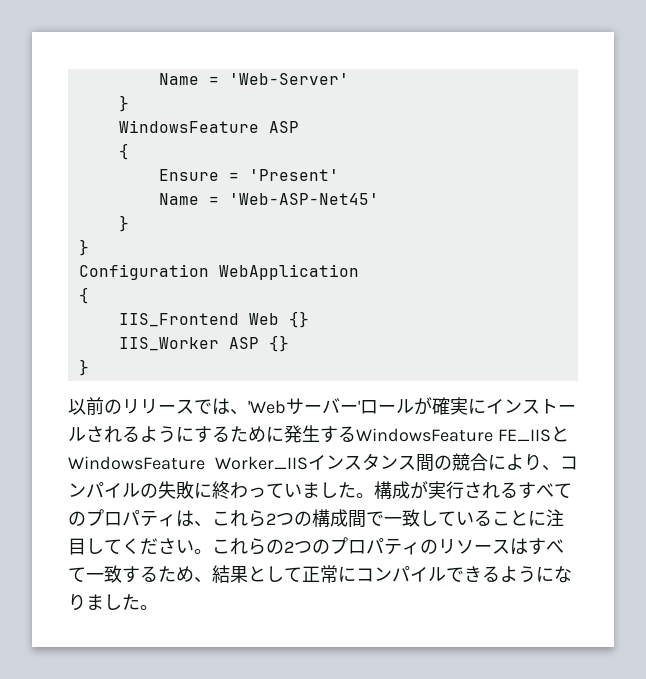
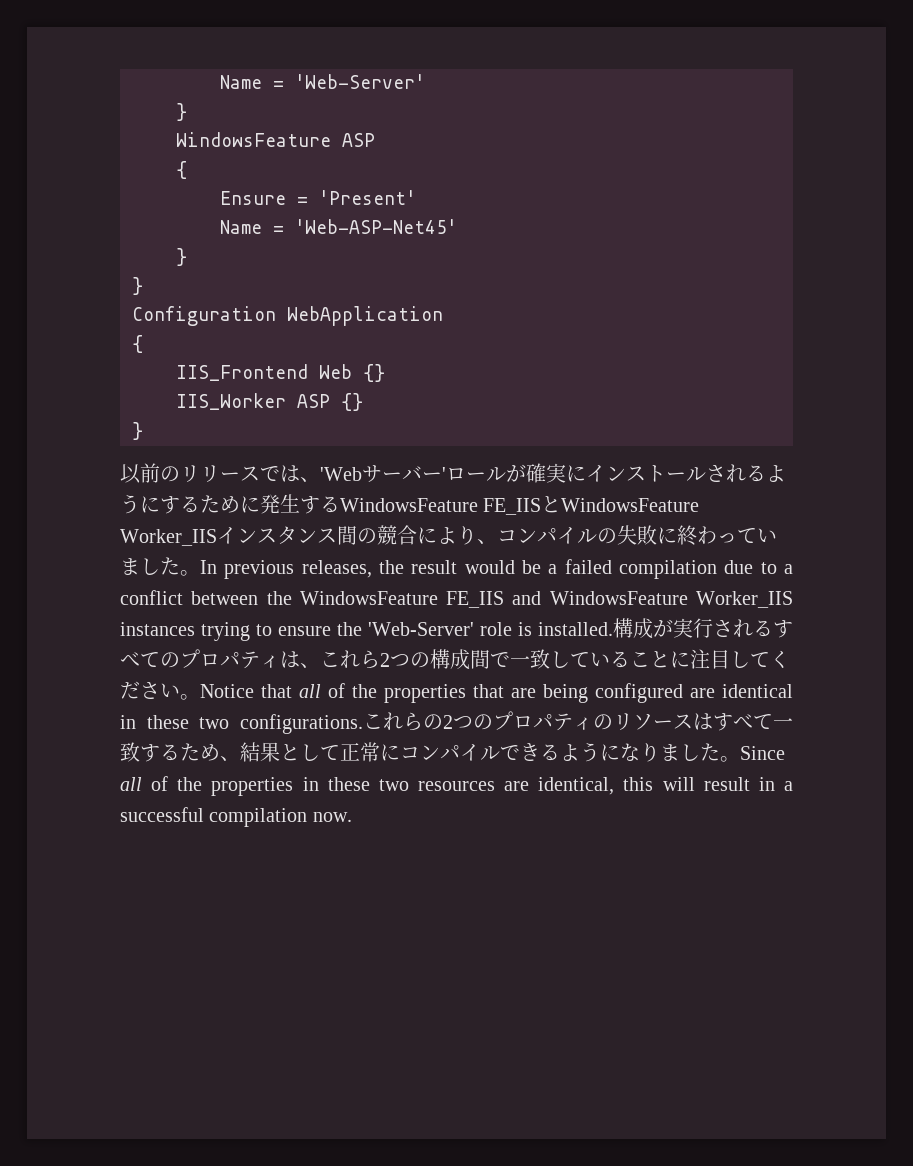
+ In previous releases, the result would be a failed compilation due to a conflict between the WindowsFeature FE_IIS and WindowsFeature Worker_IIS instances trying to ensure the 'Web-Server' role is installed.
+ Notice that all of the properties that are being configured are identical in these two configurations.
+ Since all of the properties in these two resources are identical, this will result in a successful compilation now.

